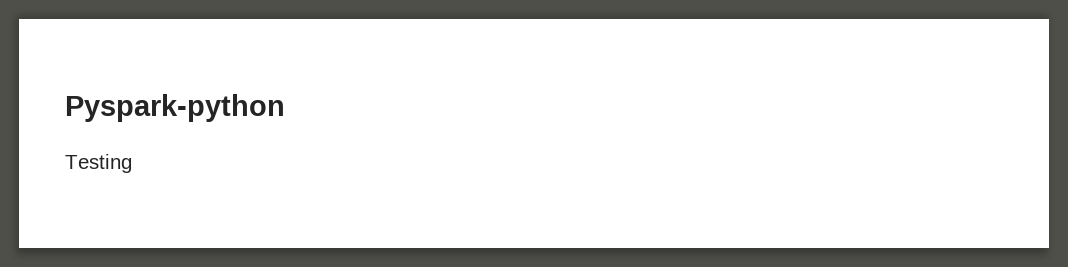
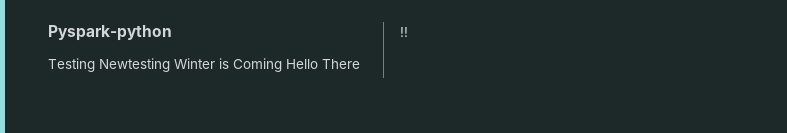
- Testing
+ Testing Newtesting Winter is Coming Hello There !!

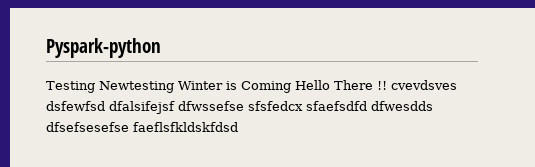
- Testing Newtesting Winter is Coming Hello There !!
+ Testing Newtesting Winter is Coming Hello There !! cvevdsves dsfewfsd dfalsifejsf dfwssefse sfsfedcx sfaefsdfd dfwesdds dfsefsesefse faeflsfkldskfdsd

